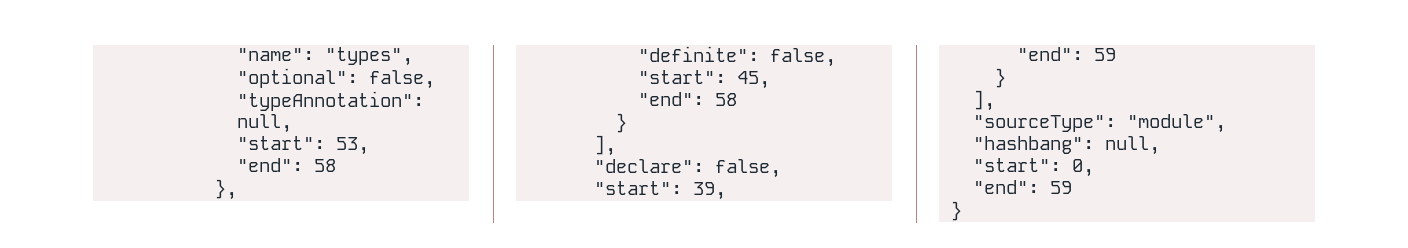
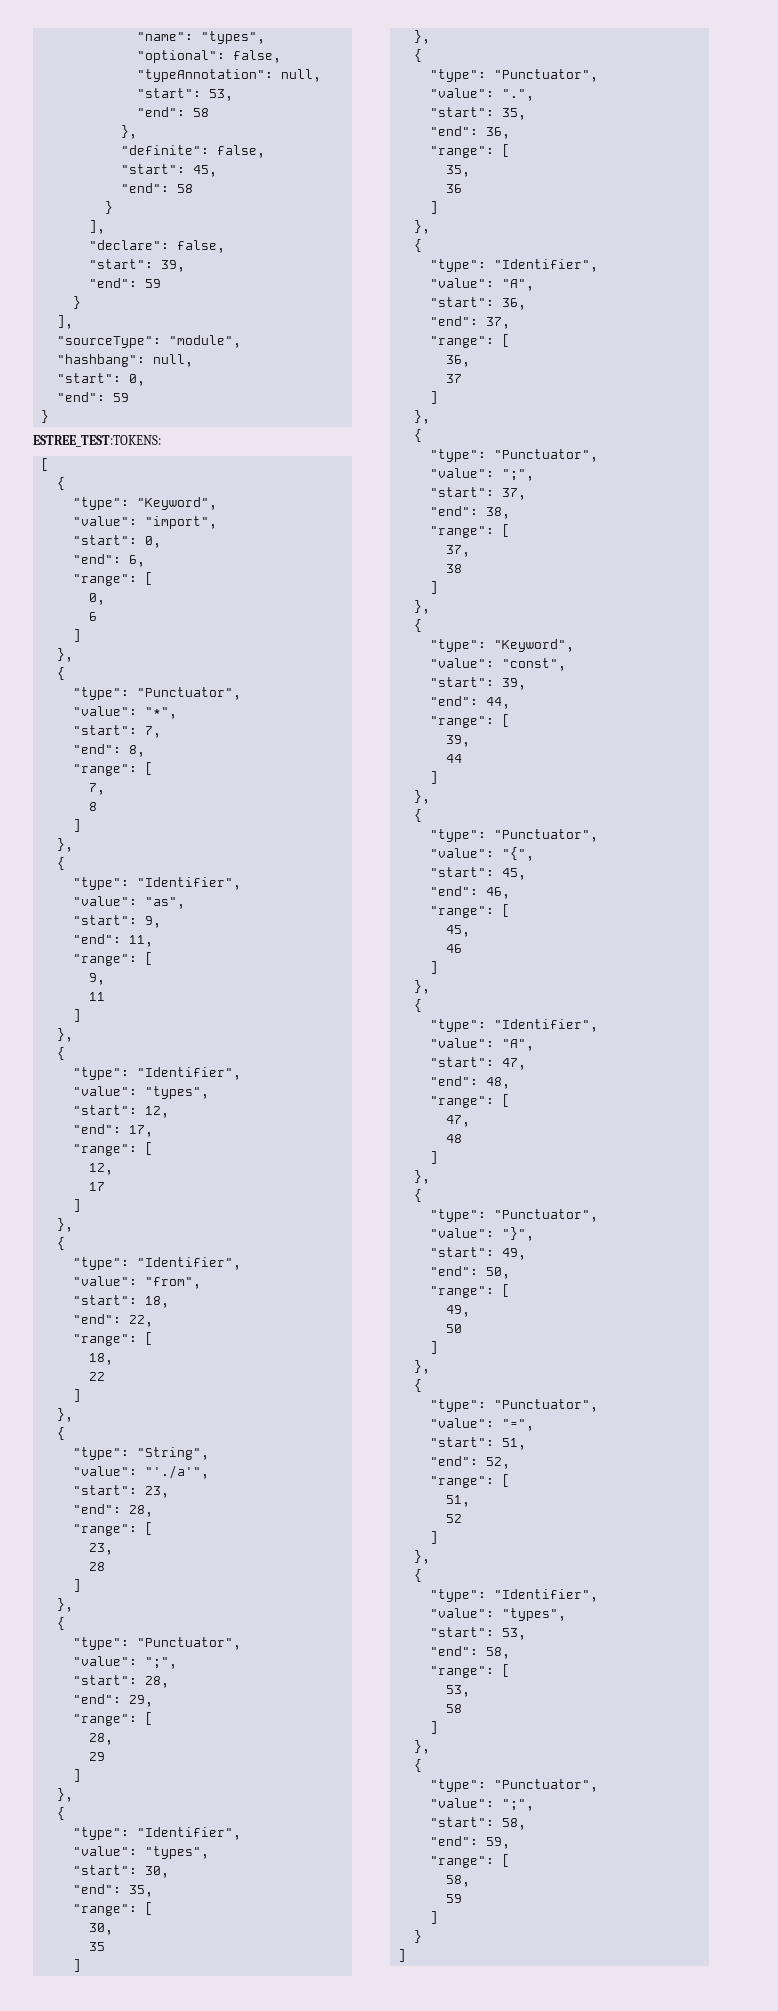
+ ESTREE_TEST:TOKENS:
+ [
+ {
+ "type": "Keyword",
+ "value": "import",
+ "start": 0,
+ "end": 6,
+ "range": [
+ 0,
+ 6
+ ]
+ },
+ {
+ "type": "Punctuator",
+ "value": "*",
+ "start": 7,
+ "end": 8,
+ "range": [
+ 7,
+ 8
+ ]
+ },
+ {
+ "type": "Identifier",
+ "value": "as",
+ "start": 9,
+ "end": 11,
+ "range": [
+ 9,
+ 11
+ ]
+ },
+ {
+ "type": "Identifier",
+ "value": "types",
+ "start": 12,
+ "end": 17,
+ "range": [
+ 12,
+ 17
+ ]
+ },
+ {
+ "type": "Identifier",
+ "value": "from",
+ "start": 18,
+ "end": 22,
+ "range": [
+ 18,
+ 22
+ ]
+ },
+ {
+ "type": "String",
+ "value": "'./a'",
+ "start": 23,
+ "end": 28,
+ "range": [
+ 23,
+ 28
+ ]
+ },
+ {
+ "type": "Punctuator",
+ "value": ";",
+ "start": 28,
+ "end": 29,
+ "range": [
+ 28,
+ 29
+ ]
+ },
+ {
+ "type": "Identifier",
+ "value": "types",
+ "start": 30,
+ "end": 35,
+ "range": [
+ 30,
+ 35
+ ]
+ },
+ {
+ "type": "Punctuator",
+ "value": ".",
+ "start": 35,
+ "end": 36,
+ "range": [
+ 35,
+ 36
+ ]
+ },
+ {
+ "type": "Identifier",
+ "value": "A",
+ "start": 36,
+ "end": 37,
+ "range": [
+ 36,
+ 37
+ ]
+ },
+ {
+ "type": "Punctuator",
+ "value": ";",
+ "start": 37,
+ "end": 38,
+ "range": [
+ 37,
+ 38
+ ]
+ },
+ {
+ "type": "Keyword",
+ "value": "const",
+ "start": 39,
+ "end": 44,
+ "range": [
+ 39,
+ 44
+ ]
+ },
+ {
+ "type": "Punctuator",
+ "value": "{",
+ "start": 45,
+ "end": 46,
+ "range": [
+ 45,
+ 46
+ ]
+ },
+ {
+ "type": "Identifier",
+ "value": "A",
+ "start": 47,
+ "end": 48,
+ "range": [
+ 47,
+ 48
+ ]
+ },
+ {
+ "type": "Punctuator",
+ "value": "}",
+ "start": 49,
+ "end": 50,
+ "range": [
+ 49,
+ 50
+ ]
+ },
+ {
+ "type": "Punctuator",
+ "value": "=",
+ "start": 51,
+ "end": 52,
+ "range": [
+ 51,
+ 52
+ ]
+ },
+ {
+ "type": "Identifier",
+ "value": "types",
+ "start": 53,
+ "end": 58,
+ "range": [
+ 53,
+ 58
+ ]
+ },
+ {
+ "type": "Punctuator",
+ "value": ";",
+ "start": 58,
+ "end": 59,
+ "range": [
+ 58,
+ 59
+ ]
+ }
+ ]

